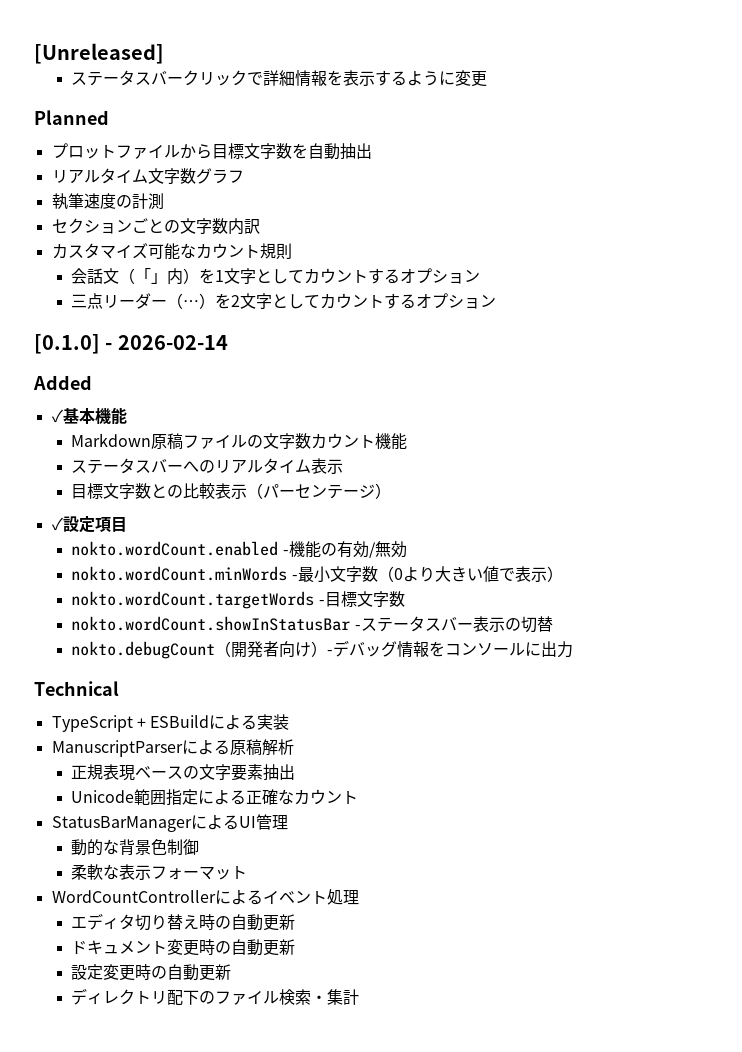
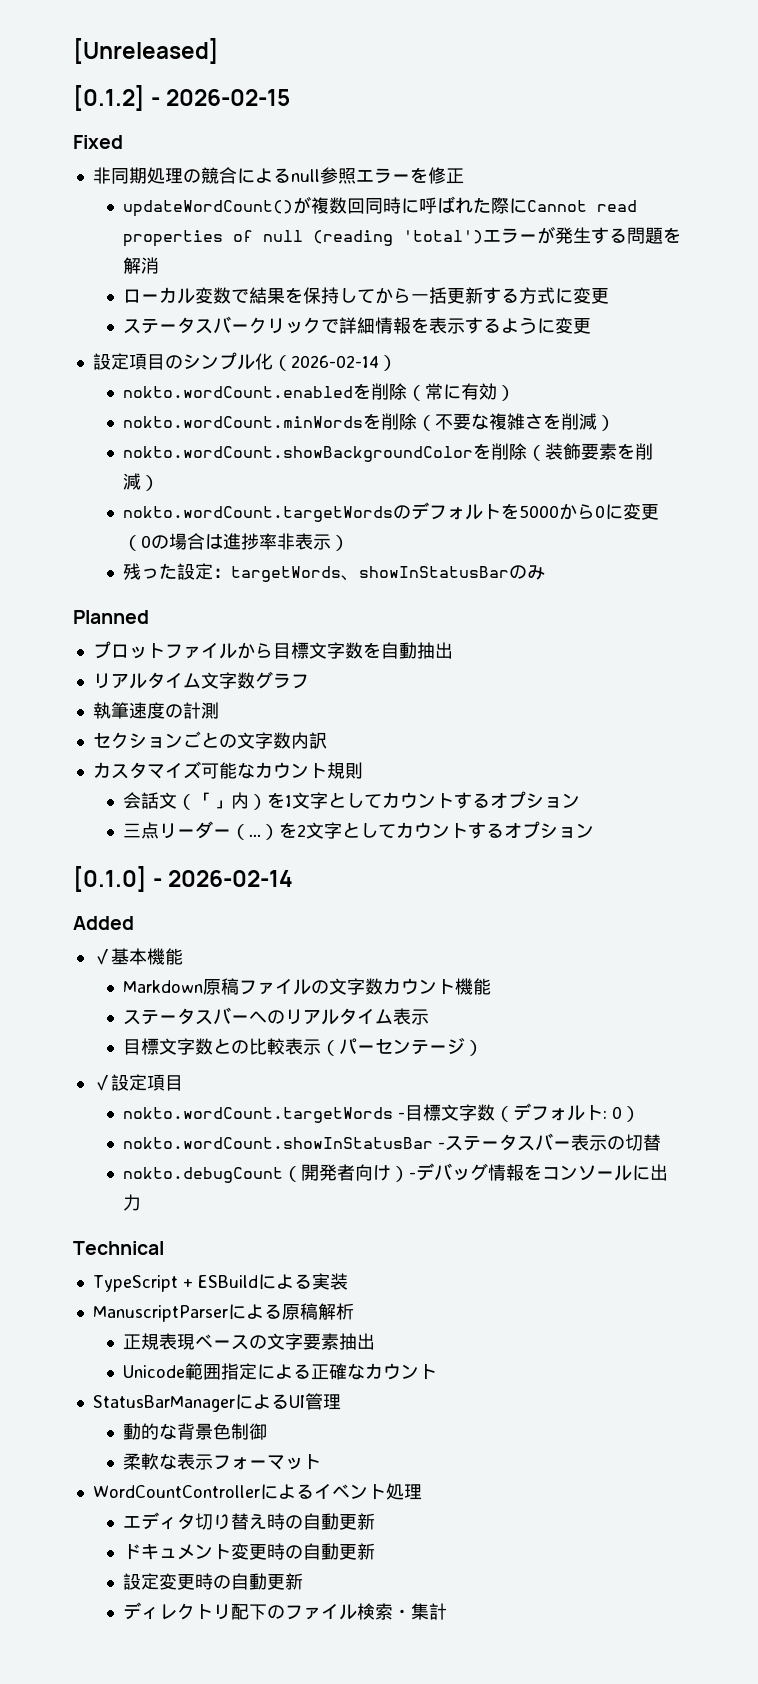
+ [0.1.2] - 2026-02-15
+ Fixed
+ 非同期処理の競合によるnull参照エラーを修正
+ updateWordCount()が複数回同時に呼ばれた際にCannot read properties of null (reading 'total')エラーが発生する問題を解消
+ ローカル変数で結果を保持してから一括更新する方式に変更
+ 設定項目のシンプル化（2026-02-14）
+ nokto.wordCount.enabledを削除（常に有効）
+ nokto.wordCount.minWordsを削除（不要な複雑さを削減）
+ nokto.wordCount.showBackgroundColorを削除（装飾要素を削減）
+ nokto.wordCount.targetWordsのデフォルトを5000から0に変更（0の場合は進捗率非表示）
+ 残った設定：targetWords、showInStatusBarのみ
- nokto.wordCount.enabled -機能の有効/無効
- nokto.wordCount.minWords -最小文字数（0より大きい値で表示）
- nokto.wordCount.targetWords -目標文字数
+ nokto.wordCount.targetWords -目標文字数（デフォルト: 0）

